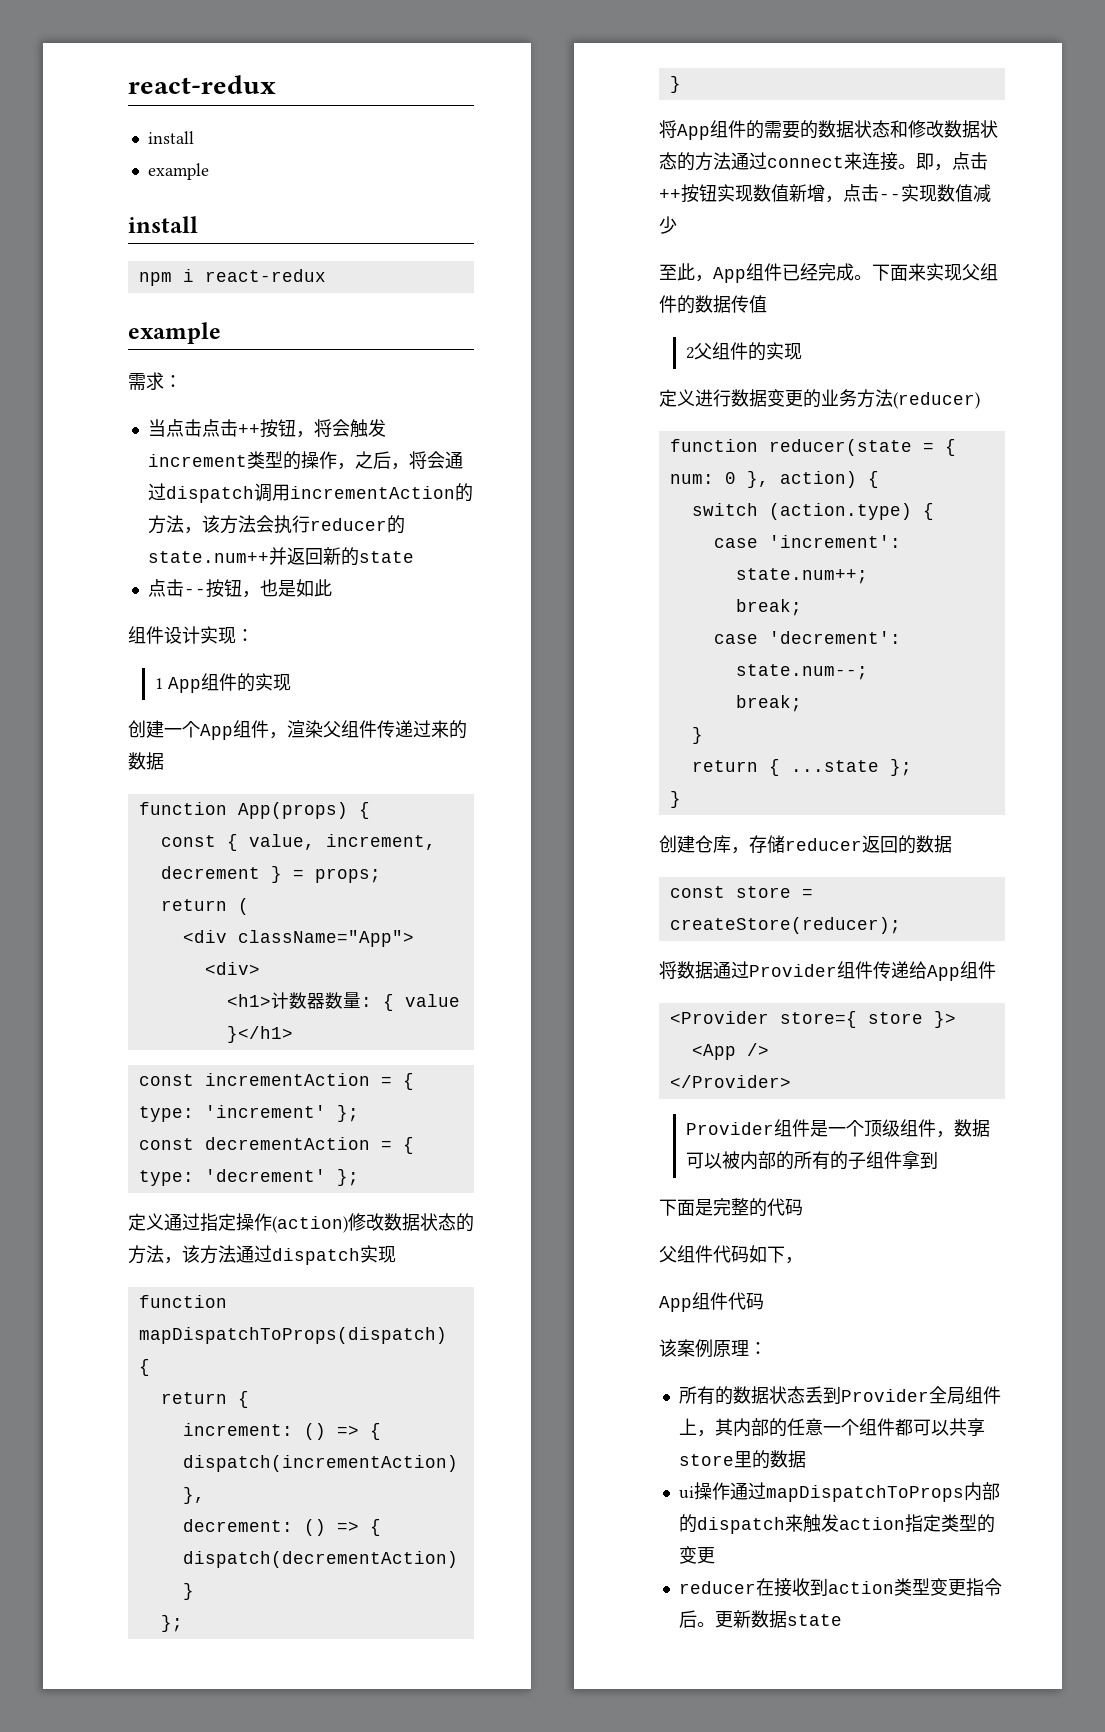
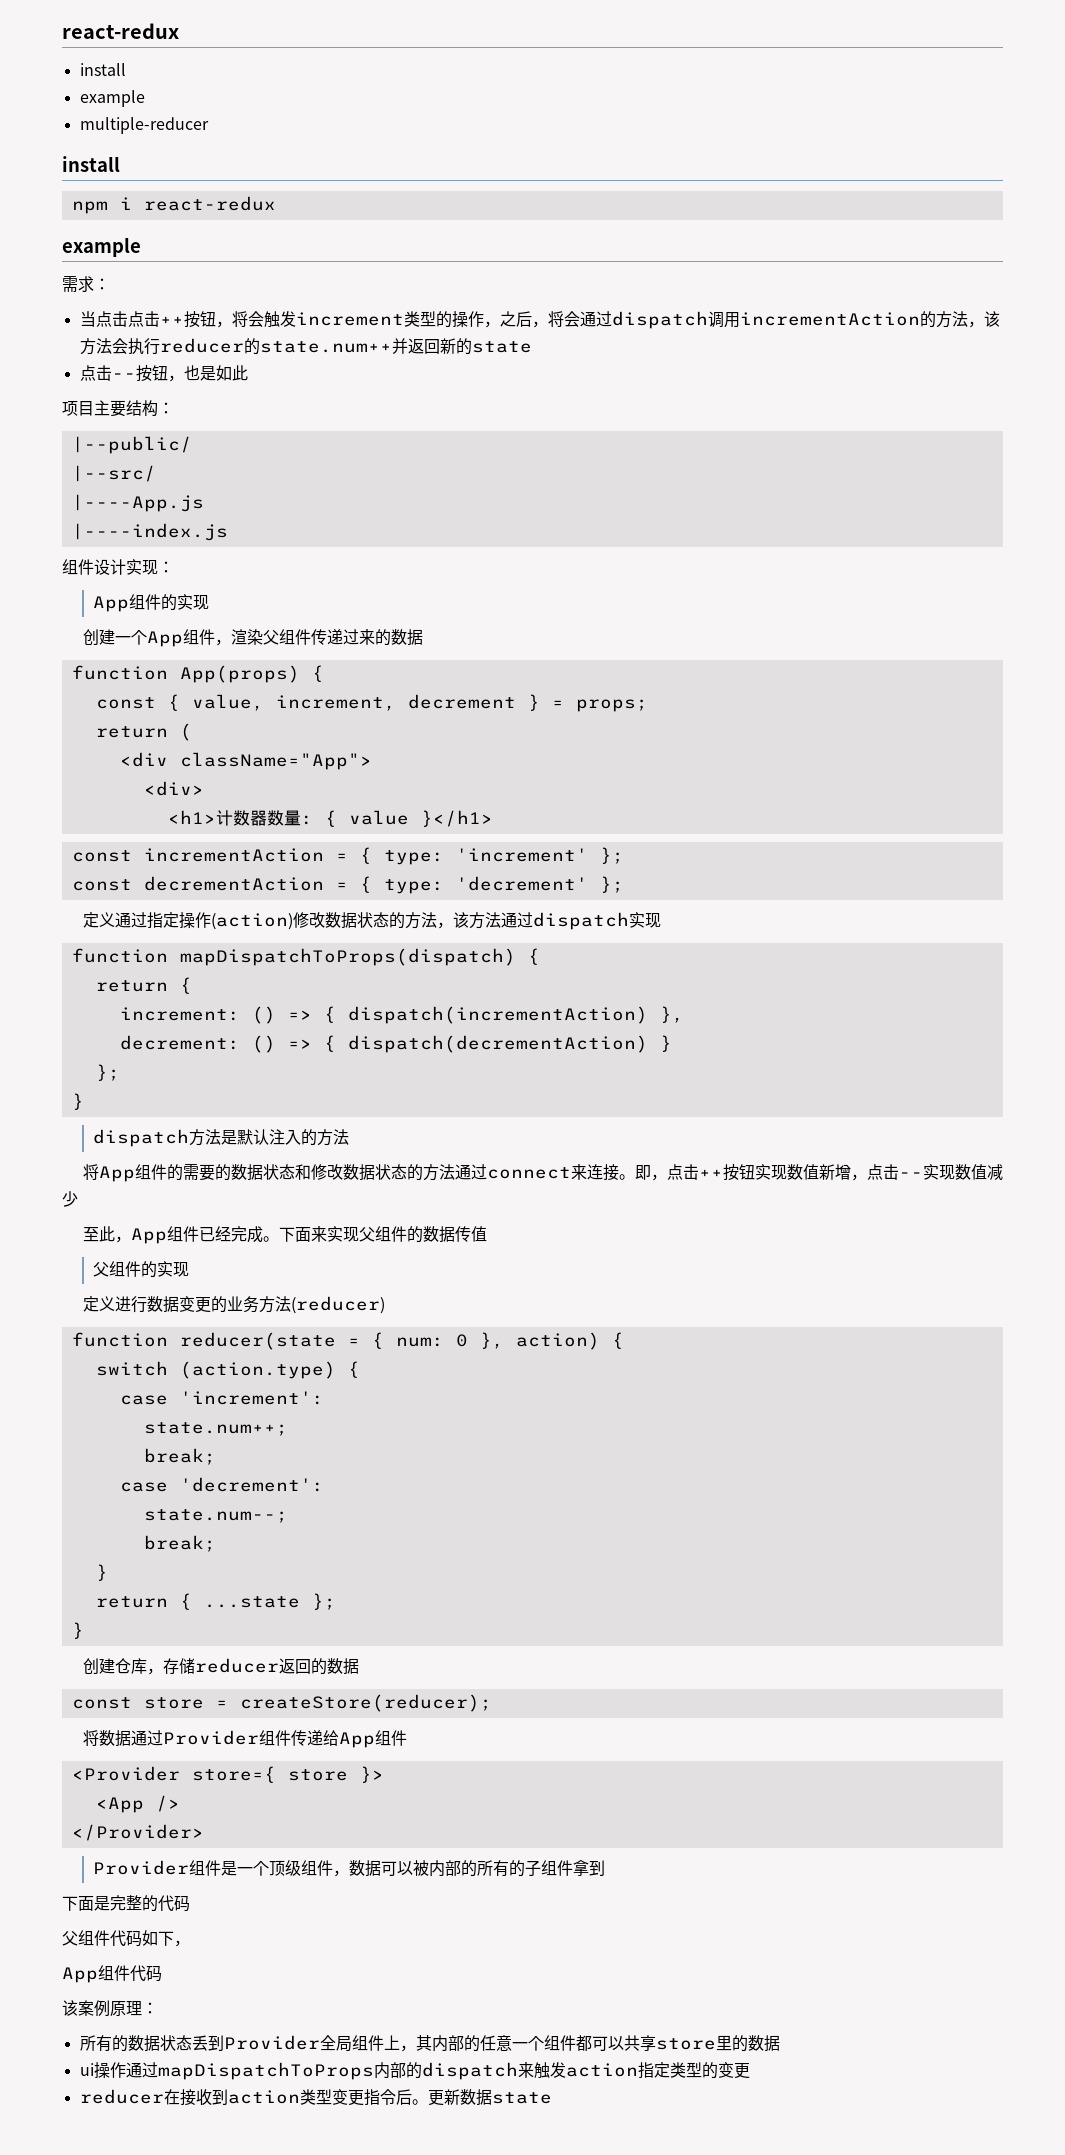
+ multiple-reducer
+ 项目主要结构：
+ |--public/
+ |--src/
+ |----App.js
+ |----index.js
- 1 App组件的实现
+ App组件的实现
+ dispatch方法是默认注入的方法
- 2父组件的实现
+ 父组件的实现

